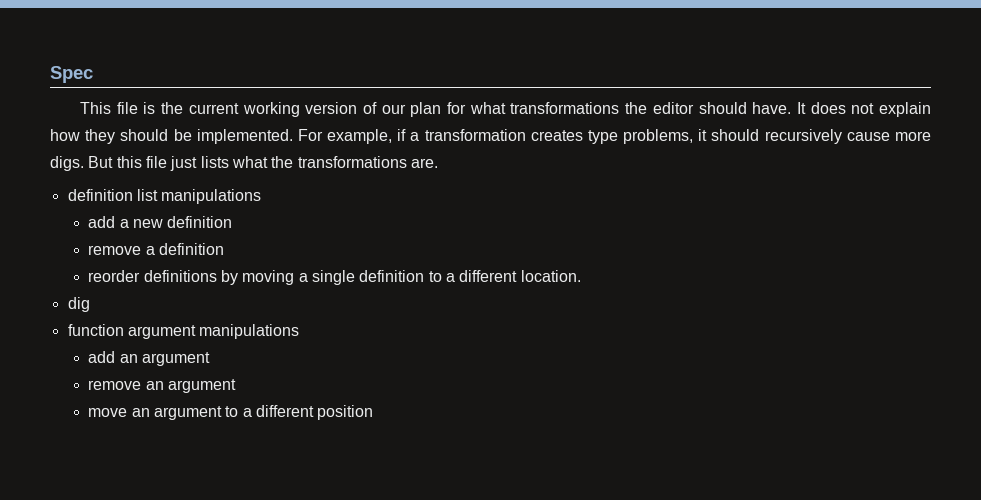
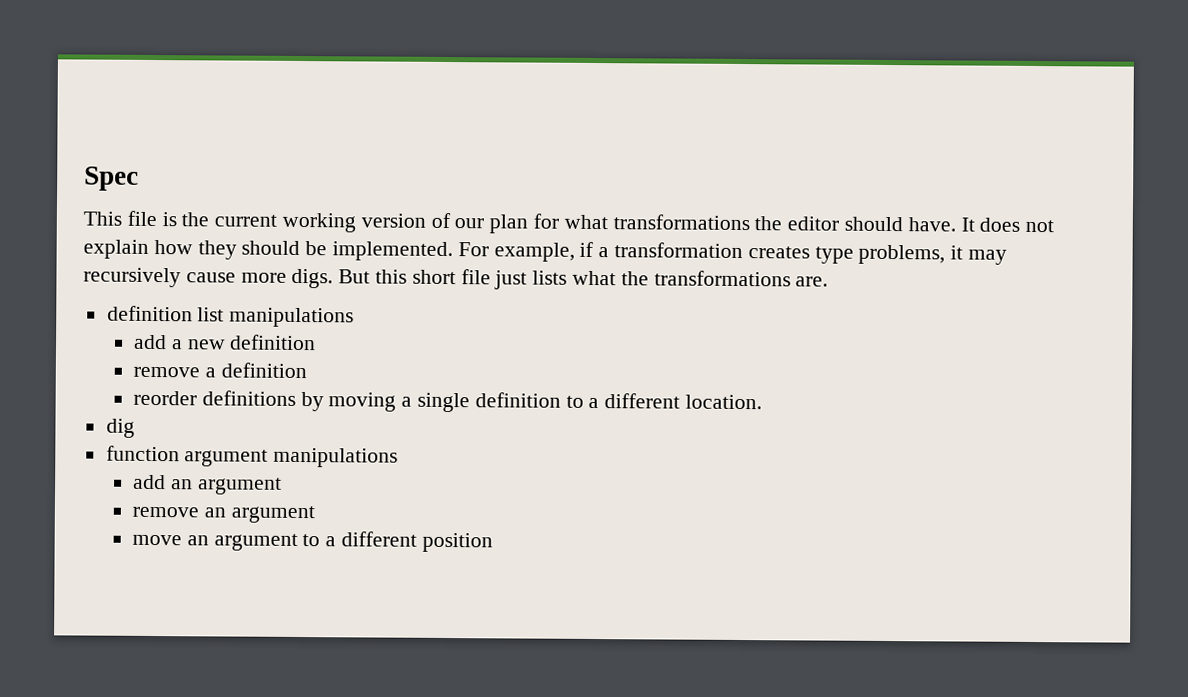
- For example, if a transformation creates type problems, it should recursively cause more digs.
+ For example, if a transformation creates type problems, it may recursively cause more digs.
- But this file just lists what the transformations are.
+ But this short file just lists what the transformations are.

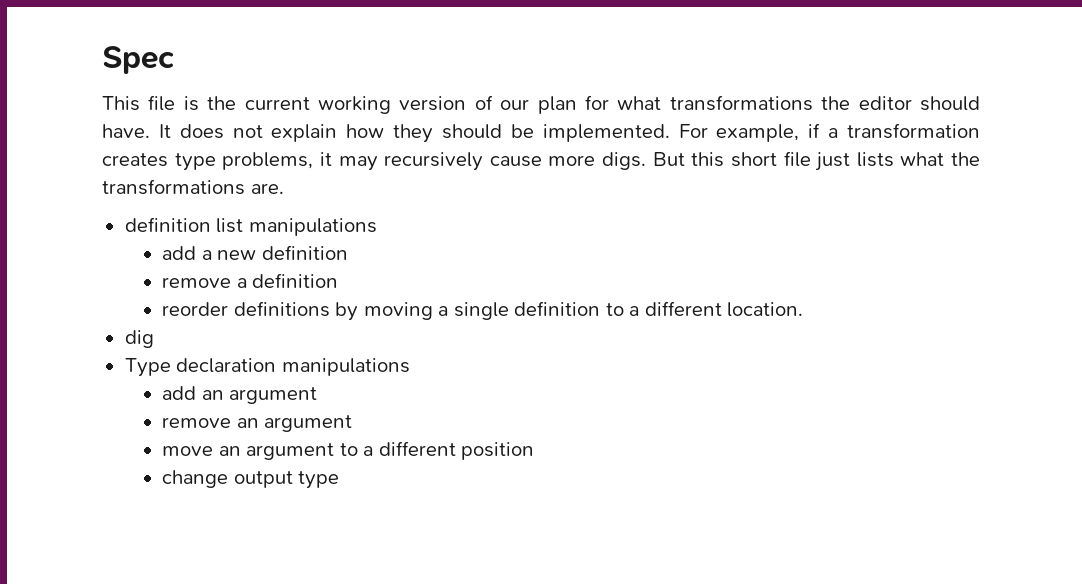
- function argument manipulations
+ Type declaration manipulations
+ change output type

